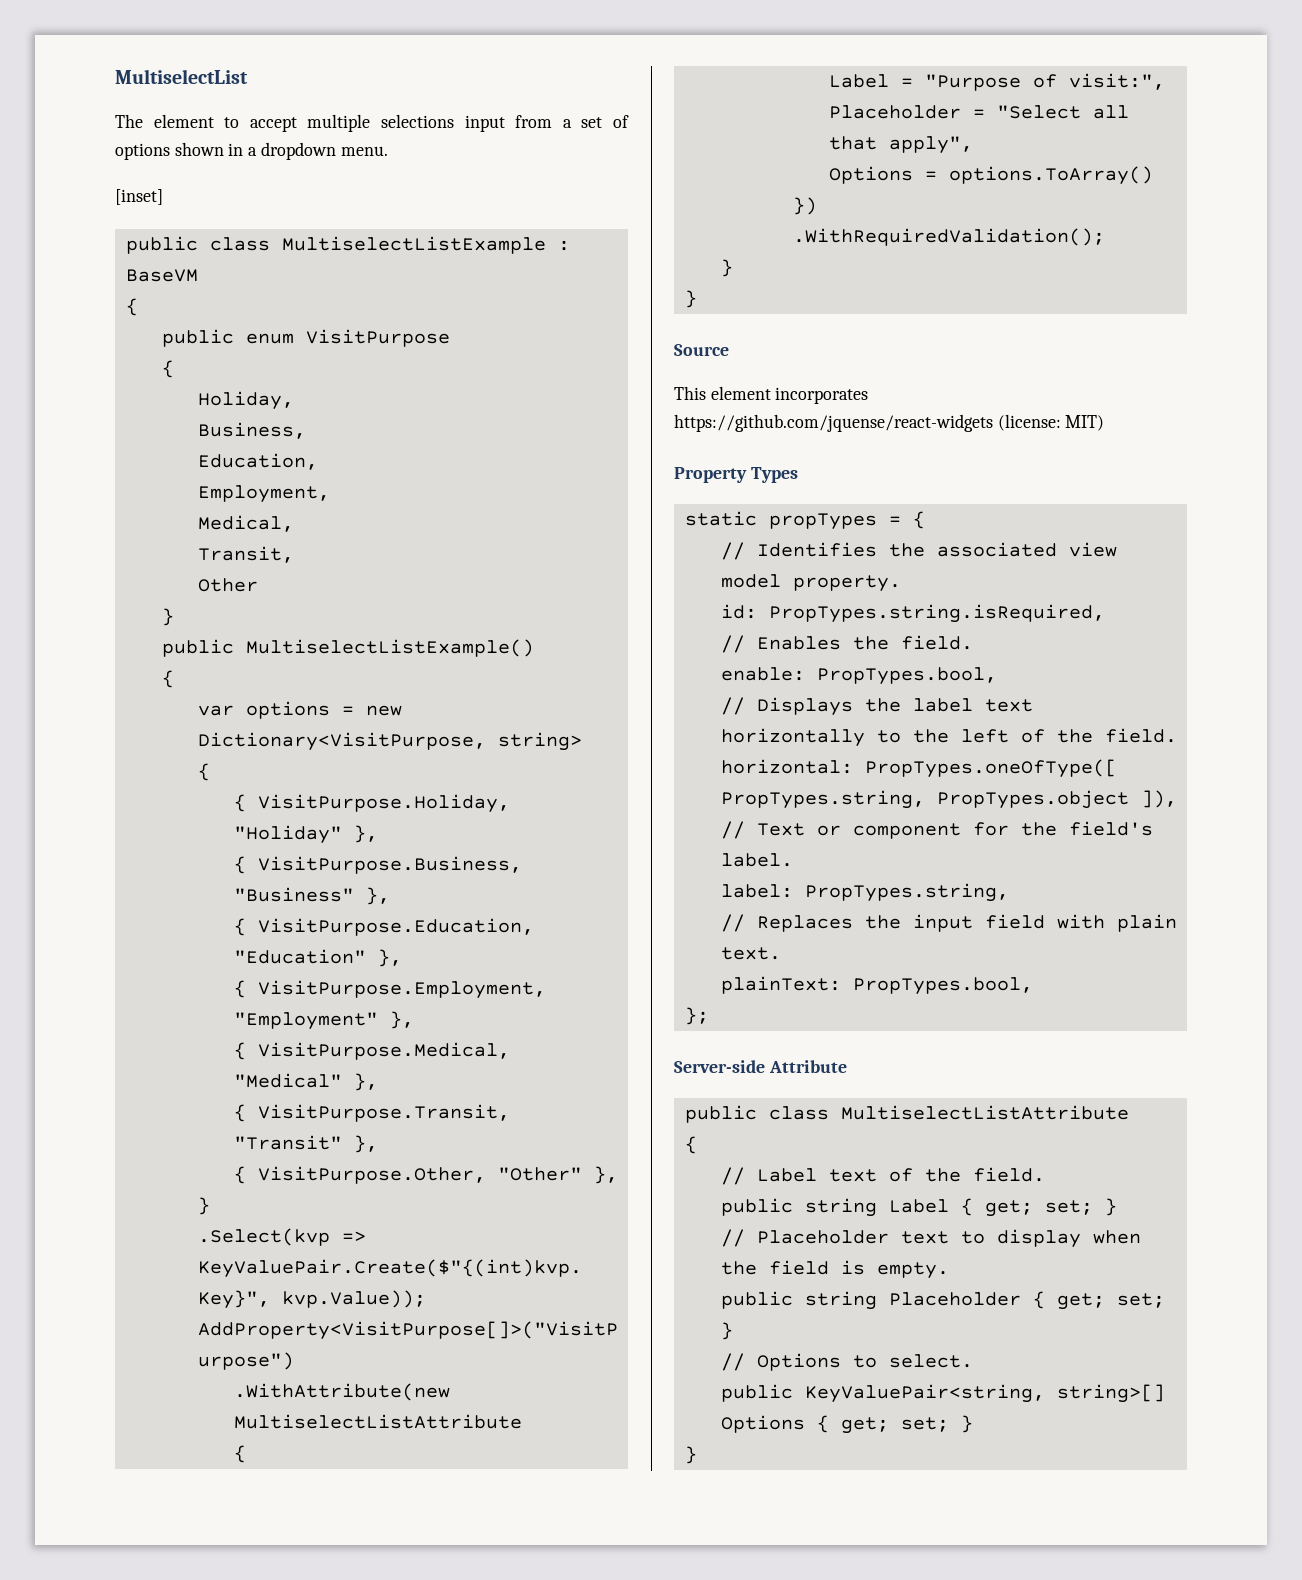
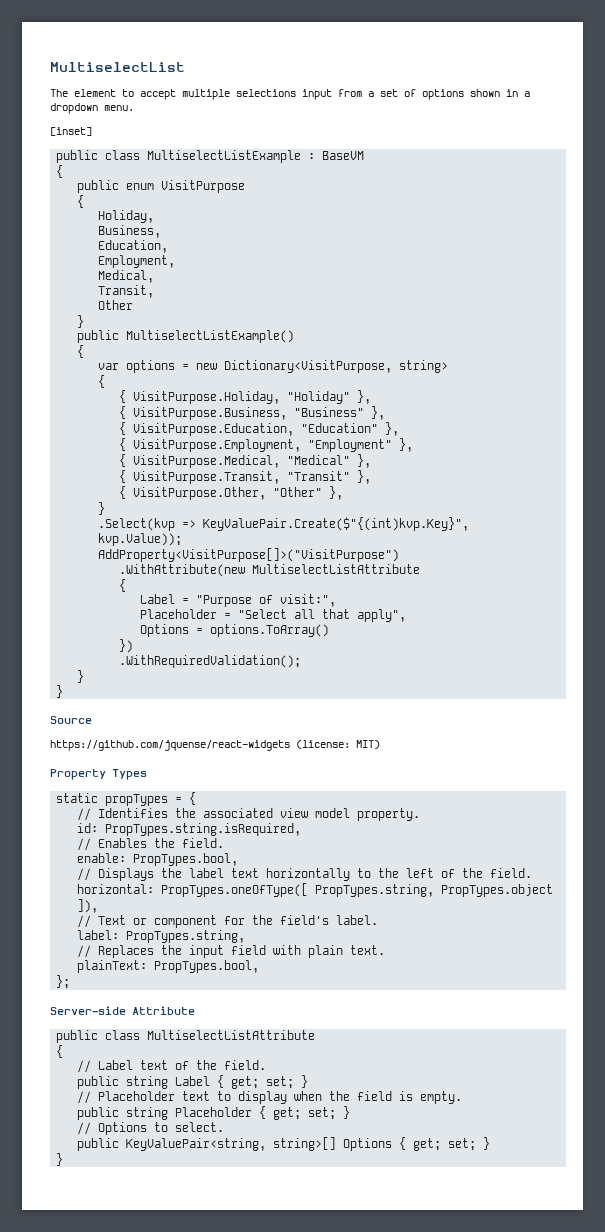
- This element incorporates https://github.com/jquense/react-widgets (license: MIT)
+ https://github.com/jquense/react-widgets (license: MIT)

